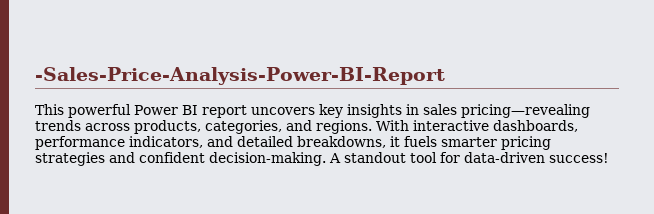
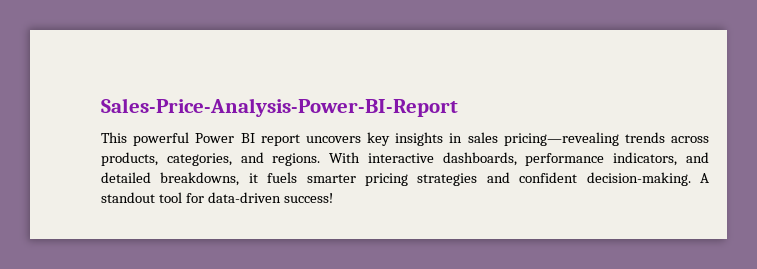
- -Sales-Price-Analysis-Power-BI-Report
+ Sales-Price-Analysis-Power-BI-Report

